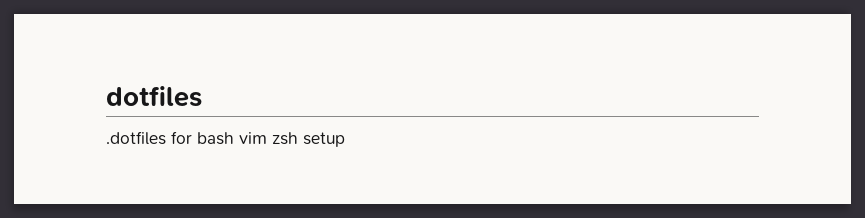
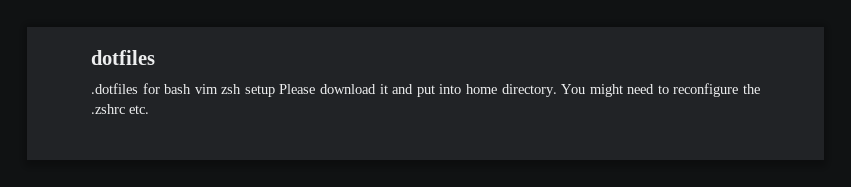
- .dotfiles for bash vim zsh setup
+ .dotfiles for bash vim zsh setup Please download it and put into home directory. You might need to reconfigure the .zshrc etc.

